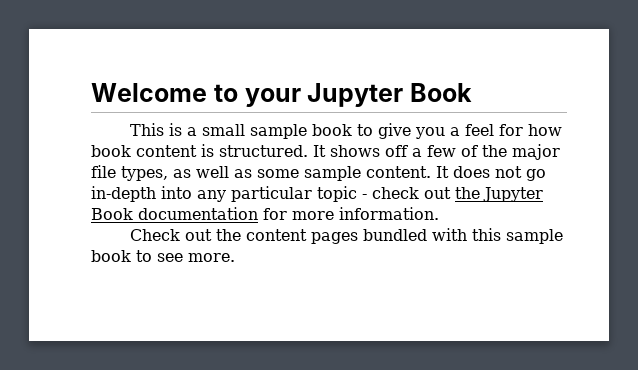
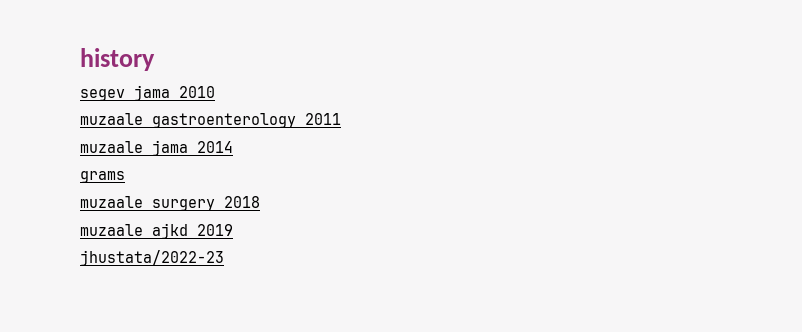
- Welcome to your Jupyter Book
- This is a small sample book to give you a feel for how book content is structured. It shows off a few of the major file types, as well as some sample content. It does not go in-depth into any particular topic - check out the Jupyter Book documentation for more information.
- Check out the content pages bundled with this sample book to see more.
+ history
+ segev jama 2010
+ muzaale gastroenterology 2011
+ muzaale jama 2014
+ grams
+ muzaale surgery 2018
+ muzaale ajkd 2019
+ jhustata/2022-23

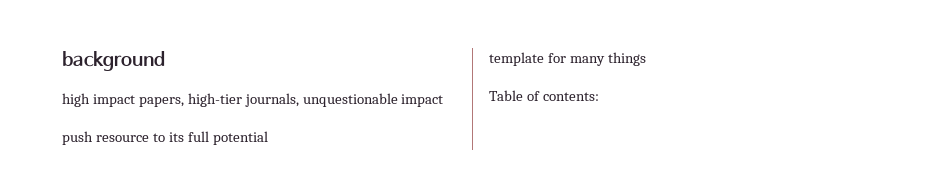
- history
- segev jama 2010
- muzaale gastroenterology 2011
- muzaale jama 2014
- grams
- muzaale surgery 2018
- muzaale ajkd 2019
- jhustata/2022-23
+ background
+ high impact papers, high-tier journals, unquestionable impact
+ push resource to its full potential
+ template for many things
+ Table of contents:

